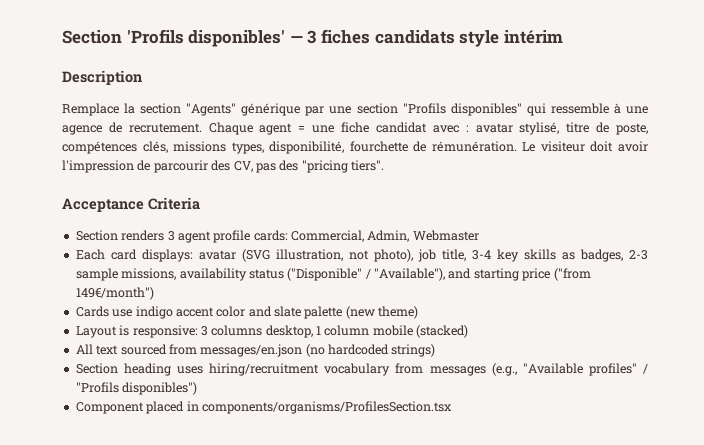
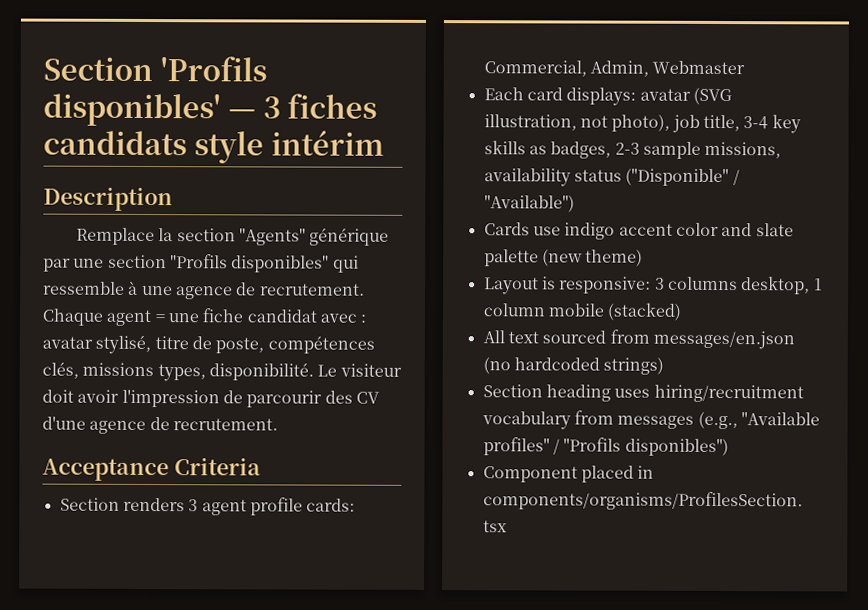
- Chaque agent = une fiche candidat avec : avatar stylisé, titre de poste, compétences clés, missions types, disponibilité, fourchette de rémunération.
+ Chaque agent = une fiche candidat avec : avatar stylisé, titre de poste, compétences clés, missions types, disponibilité.
- Le visiteur doit avoir l'impression de parcourir des CV, pas des "pricing tiers".
+ Le visiteur doit avoir l'impression de parcourir des CV d'une agence de recrutement.
- Each card displays: avatar (SVG illustration, not photo), job title, 3-4 key skills as badges, 2-3 sample missions, availability status ("Disponible" / "Available"), and starting price ("from 149€/month")
+ Each card displays: avatar (SVG illustration, not photo), job title, 3-4 key skills as badges, 2-3 sample missions, availability status ("Disponible" / "Available")

